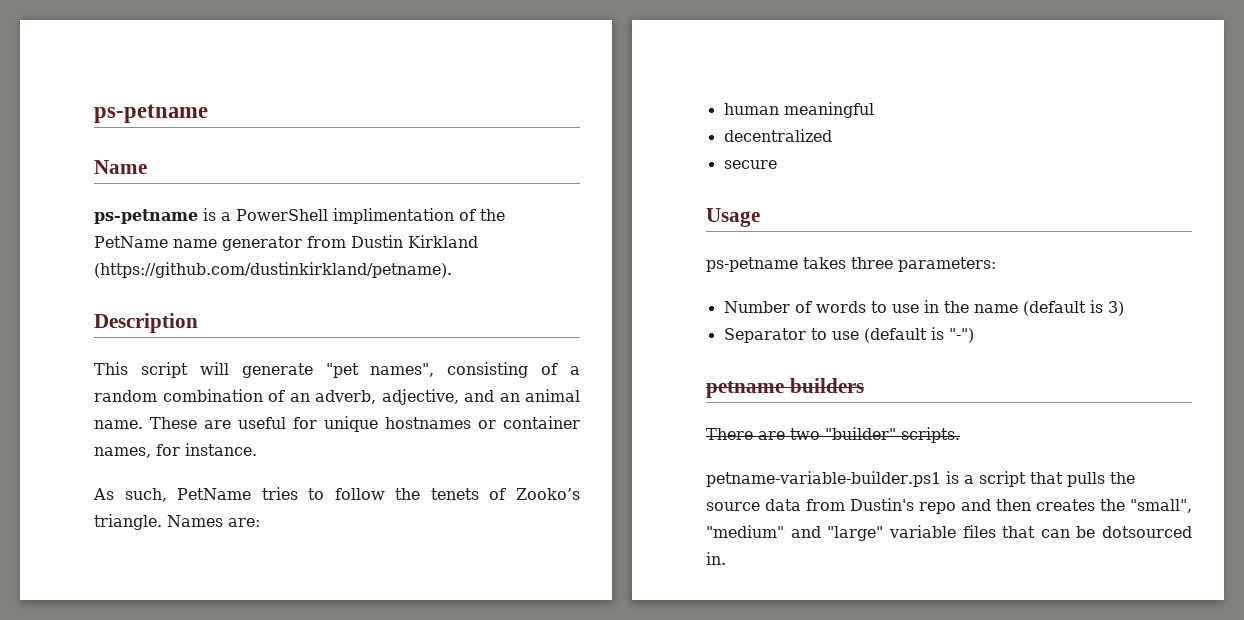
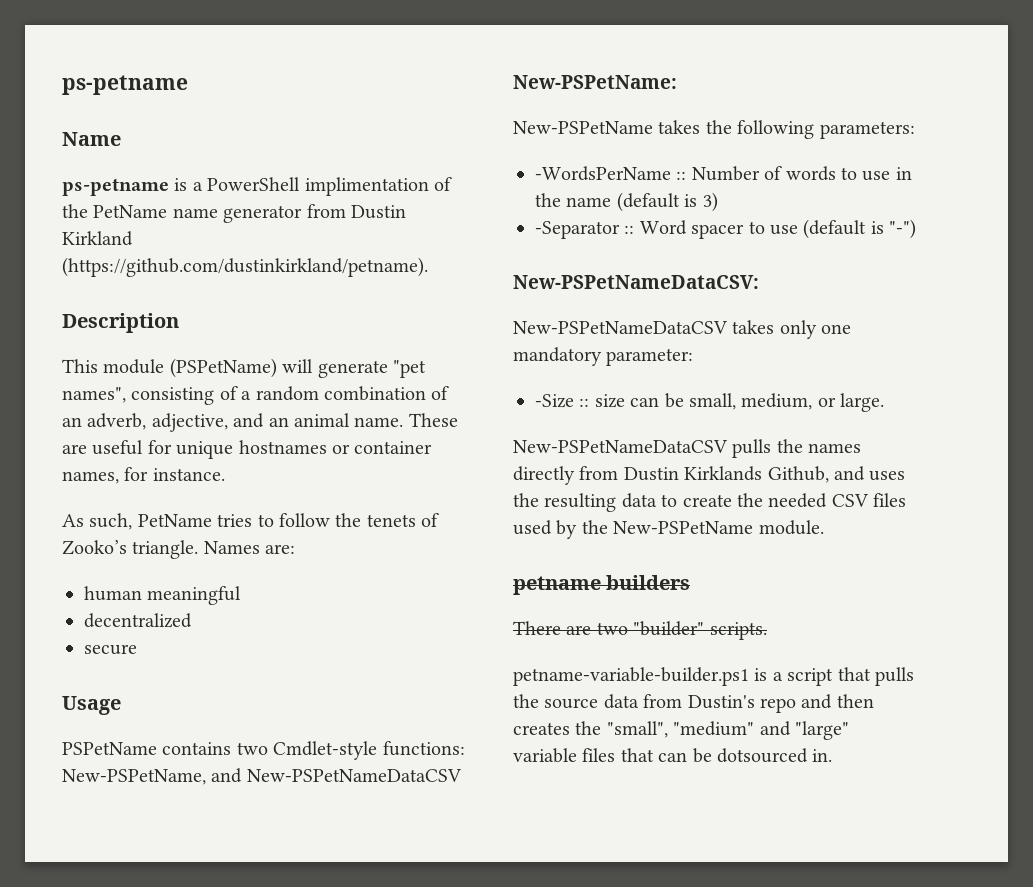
- This script will generate "pet names", consisting of a random combination of an adverb, adjective, and an animal name.
+ This module (PSPetName) will generate "pet names", consisting of a random combination of an adverb, adjective, and an animal name.
- ps-petname takes three parameters:
+ PSPetName contains two Cmdlet-style functions: New-PSPetName, and New-PSPetNameDataCSV
+ New-PSPetName:
+ New-PSPetName takes the following parameters:
- Number of words to use in the name (default is 3)
+ -WordsPerName :: Number of words to use in the name (default is 3)
- Separator to use (default is "-")
+ -Separator :: Word spacer to use (default is "-")
+ New-PSPetNameDataCSV:
+ New-PSPetNameDataCSV takes only one mandatory parameter:
+ -Size :: size can be small, medium, or large.
+ New-PSPetNameDataCSV pulls the names directly from Dustin Kirklands Github, and uses the resulting data to create the needed CSV files used by the New-PSPetName module.

